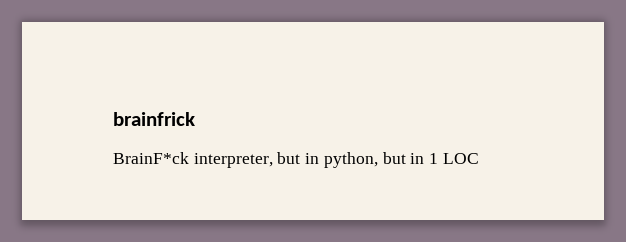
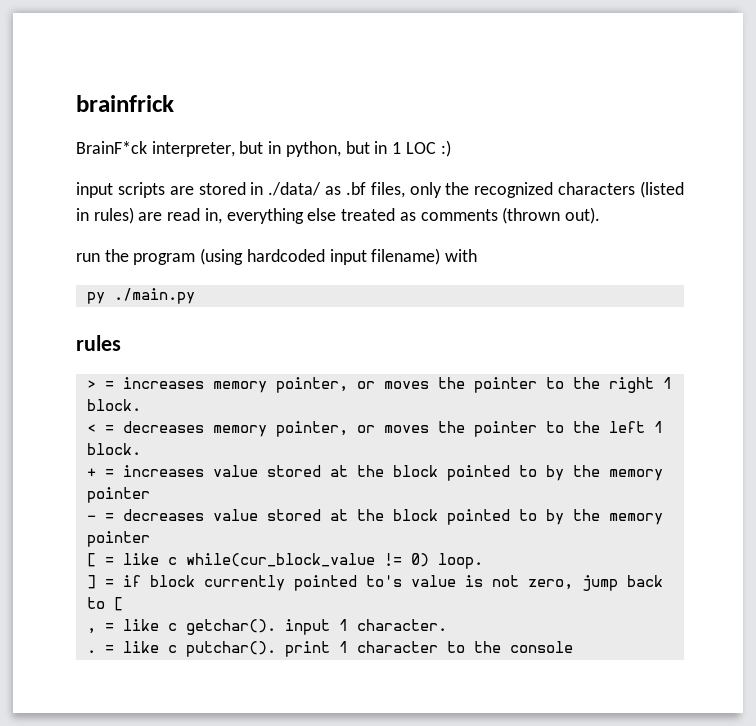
- BrainF*ck interpreter, but in python, but in 1 LOC
+ BrainF*ck interpreter, but in python, but in 1 LOC :)
+ input scripts are stored in ./data/ as .bf files, only the recognized characters (listed in rules) are read in, everything else treated as comments (thrown out).
+ run the program (using hardcoded input filename) with
+ py ./main.py
+ rules
+ > = increases memory pointer, or moves the pointer to the right 1 block.
+ < = decreases memory pointer, or moves the pointer to the left 1 block.
+ + = increases value stored at the block pointed to by the memory pointer
+ - = decreases value stored at the block pointed to by the memory pointer
+ [ = like c while(cur_block_value != 0) loop.
+ ] = if block currently pointed to's value is not zero, jump back to [
+ , = like c getchar(). input 1 character.
+ . = like c putchar(). print 1 character to the console

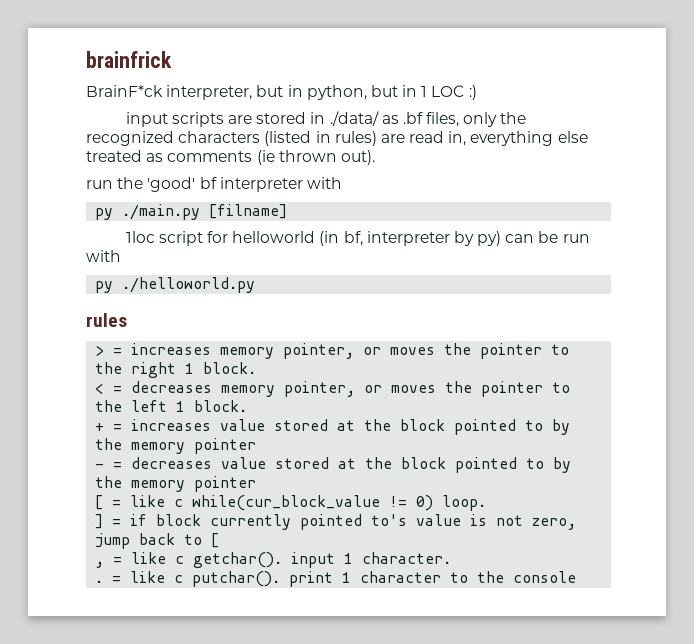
- input scripts are stored in ./data/ as .bf files, only the recognized characters (listed in rules) are read in, everything else treated as comments (thrown out).
+ input scripts are stored in ./data/ as .bf files, only the recognized characters (listed in rules) are read in, everything else treated as comments (ie thrown out).
- run the program (using hardcoded input filename) with
- py ./main.py
+ run the 'good' bf interpreter with
+ py ./main.py [filname]
+ 1loc script for helloworld (in bf, interpreter by py) can be run with
+ py ./helloworld.py

